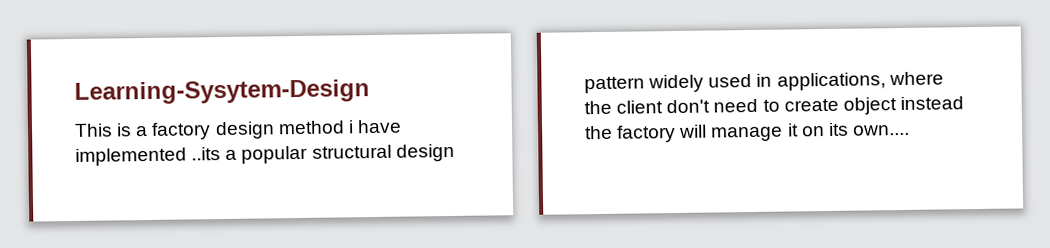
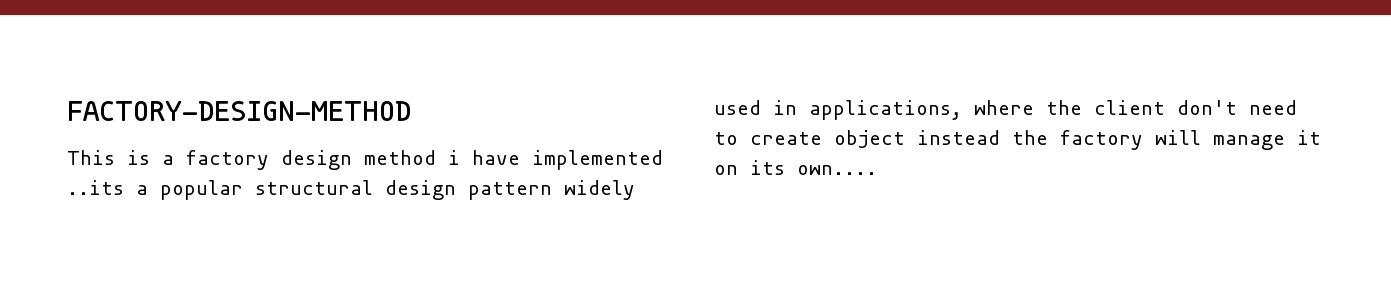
- Learning-Sysytem-Design
+ FACTORY-DESIGN-METHOD

